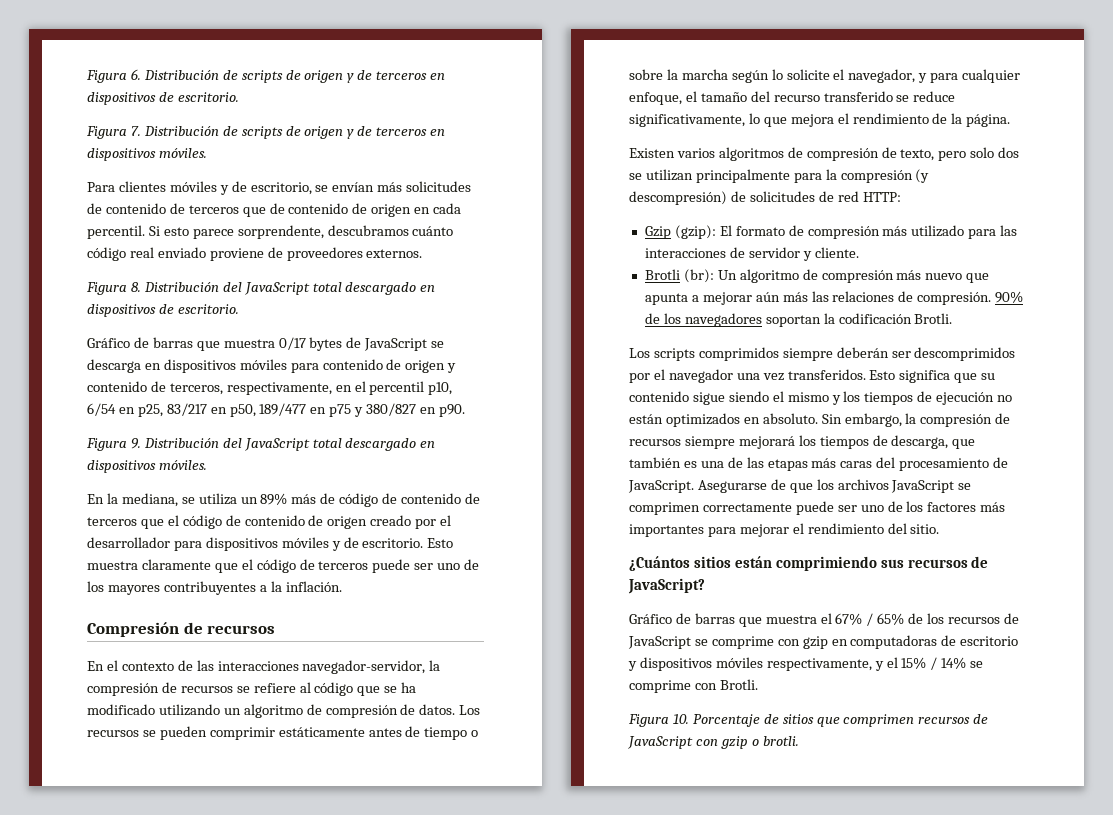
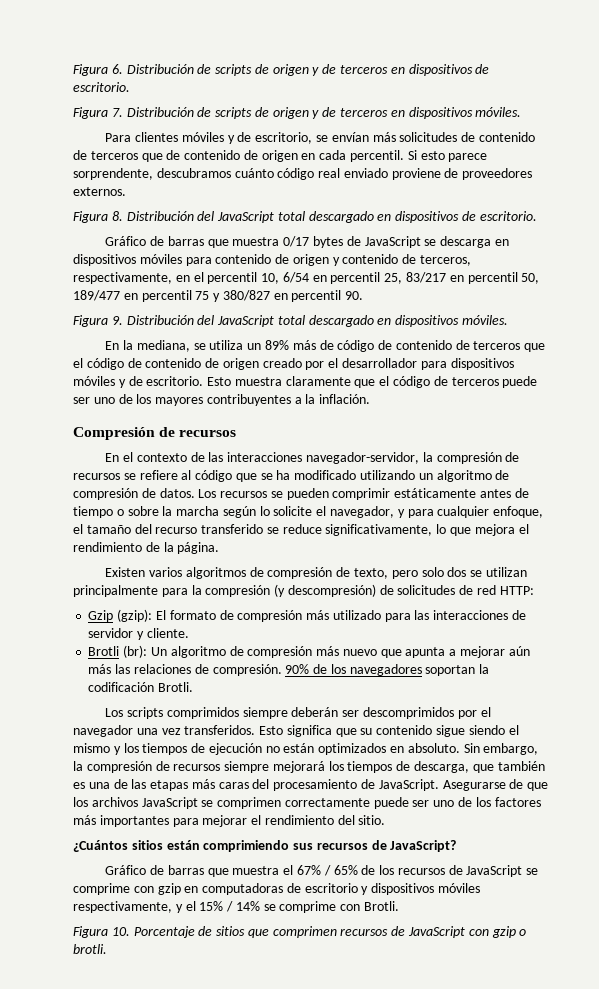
- Gráfico de barras que muestra 0/17 bytes de JavaScript se descarga en dispositivos móviles para contenido de origen y contenido de terceros, respectivamente, en el percentil p10, 6/54 en p25, 83/217 en p50, 189/477 en p75 y 380/827 en p90.
+ Gráfico de barras que muestra 0/17 bytes de JavaScript se descarga en dispositivos móviles para contenido de origen y contenido de terceros, respectivamente, en el percentil 10, 6/54 en percentil 25, 83/217 en percentil 50, 189/477 en percentil 75 y 380/827 en percentil 90.

